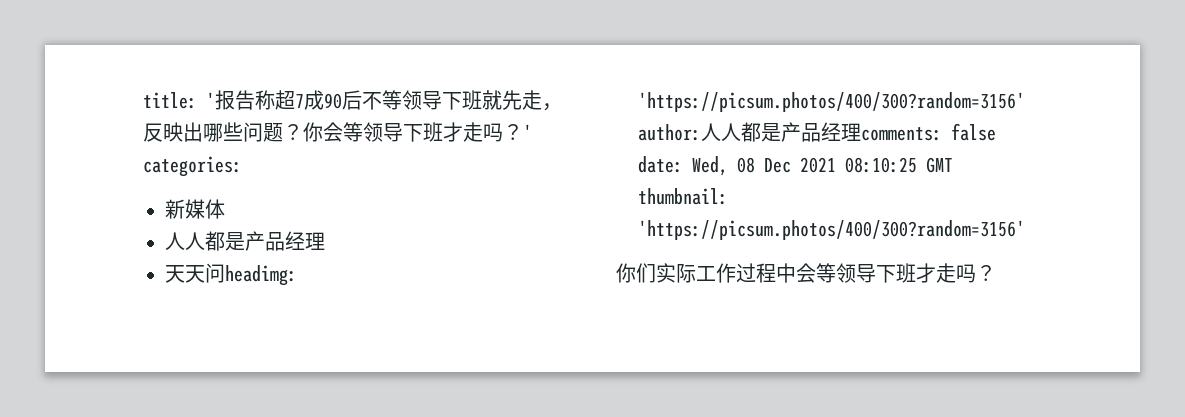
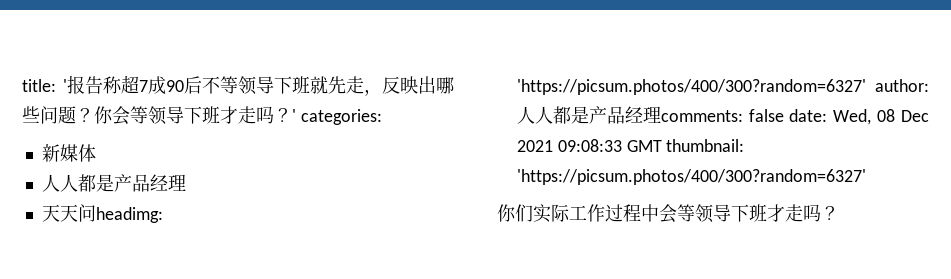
- 天天问headimg: 'https://picsum.photos/400/300?random=3156' author:人人都是产品经理comments: false date: Wed, 08 Dec 2021 08:10:25 GMT thumbnail: 'https://picsum.photos/400/300?random=3156'
+ 天天问headimg: 'https://picsum.photos/400/300?random=6327' author:人人都是产品经理comments: false date: Wed, 08 Dec 2021 09:08:33 GMT thumbnail: 'https://picsum.photos/400/300?random=6327'

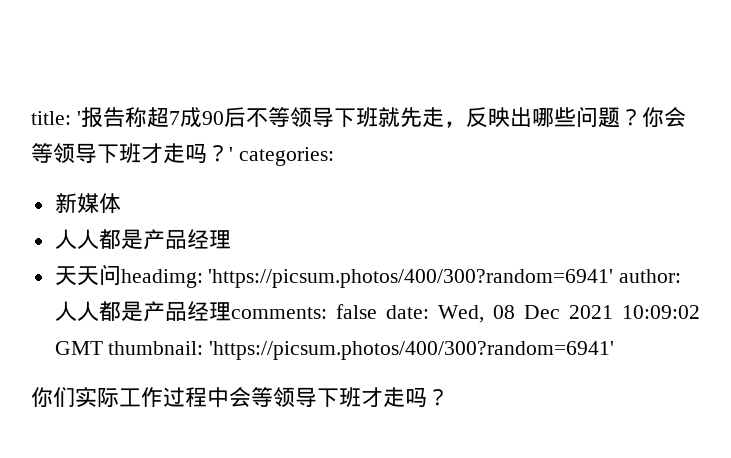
- 天天问headimg: 'https://picsum.photos/400/300?random=6327' author:人人都是产品经理comments: false date: Wed, 08 Dec 2021 09:08:33 GMT thumbnail: 'https://picsum.photos/400/300?random=6327'
+ 天天问headimg: 'https://picsum.photos/400/300?random=6941' author:人人都是产品经理comments: false date: Wed, 08 Dec 2021 10:09:02 GMT thumbnail: 'https://picsum.photos/400/300?random=6941'

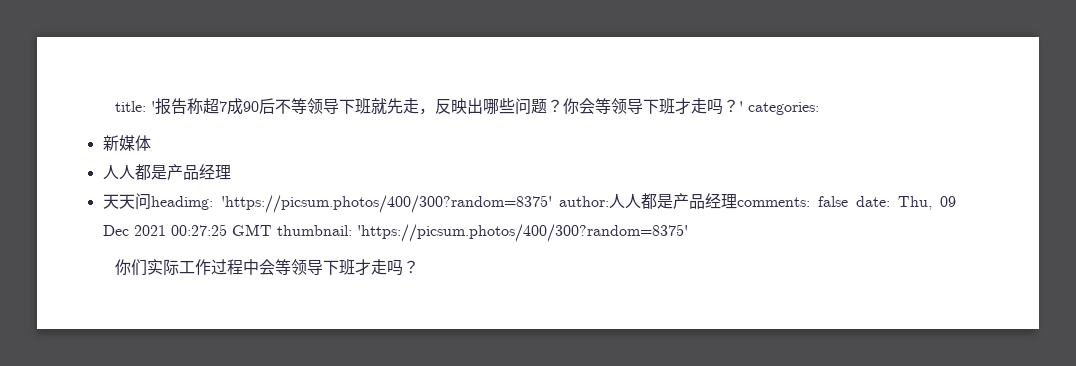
- 天天问headimg: 'https://picsum.photos/400/300?random=6941' author:人人都是产品经理comments: false date: Wed, 08 Dec 2021 10:09:02 GMT thumbnail: 'https://picsum.photos/400/300?random=6941'
+ 天天问headimg: 'https://picsum.photos/400/300?random=8375' author:人人都是产品经理comments: false date: Thu, 09 Dec 2021 00:27:25 GMT thumbnail: 'https://picsum.photos/400/300?random=8375'

